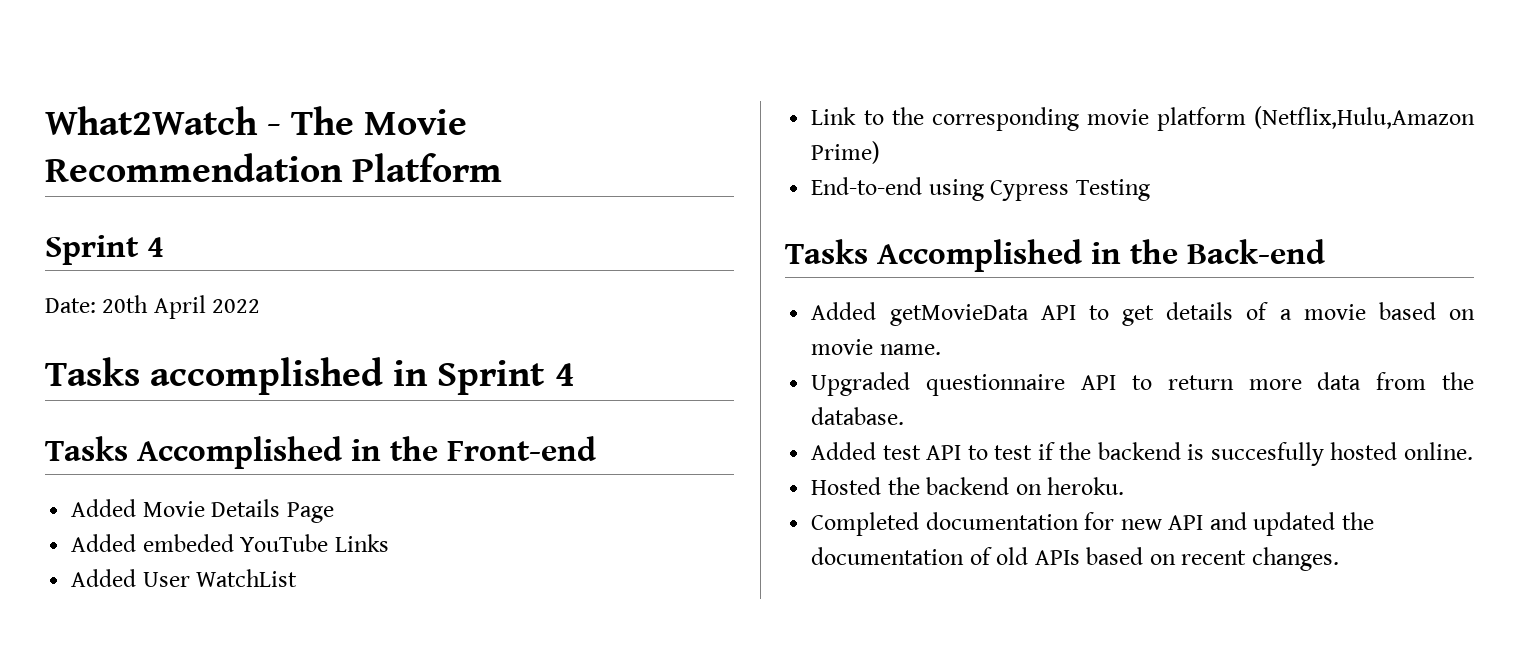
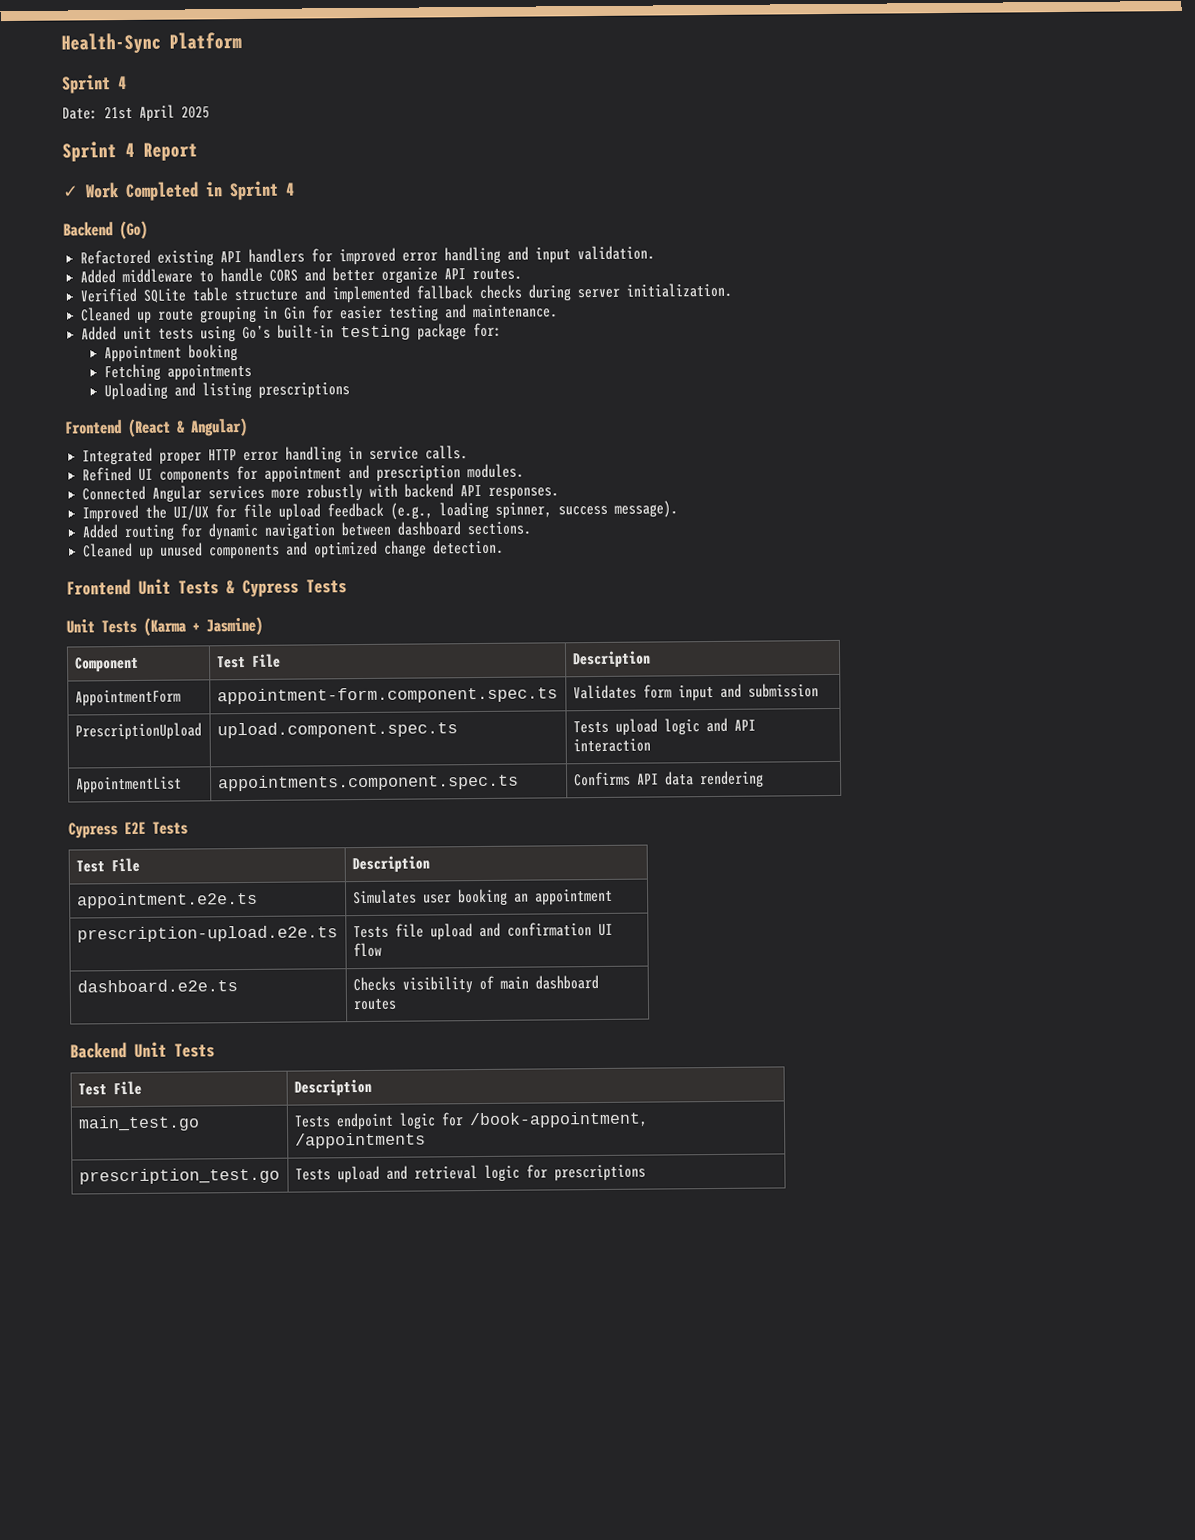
- What2Watch - The Movie Recommendation Platform
+ Health-Sync Platform
- Date: 20th April 2022
- Tasks accomplished in Sprint 4
- Tasks Accomplished in the Front-end
- Added Movie Details Page
- Added embeded YouTube Links
- Added User WatchList
- Link to the corresponding movie platform (Netflix,Hulu,Amazon Prime)
- End-to-end using Cypress Testing
- Tasks Accomplished in the Back-end
- Added getMovieData API to get details of a movie based on movie name.
- Upgraded questionnaire API to return more data from the database.
- Added test API to test if the backend is succesfully hosted online.
- Hosted the backend on heroku.
- Completed documentation for new API and updated the documentation of old APIs based on recent changes.
+ Date: 21st April 2025
+ Sprint 4 Report
+ ✓ Work Completed in Sprint 4
+ Backend (Go)
+ Refactored existing API handlers for improved error handling and input validation.
+ Added middleware to handle CORS and better organize API routes.
+ Verified SQLite table structure and implemented fallback checks during server initialization.
+ Cleaned up route grouping in Gin for easier testing and maintenance.
+ Added unit tests using Go’s built-in testing package for:
+ Appointment booking
+ Fetching appointments
+ Uploading and listing prescriptions
+ Frontend (React & Angular)
+ Integrated proper HTTP error handling in service calls.
+ Refined UI components for appointment and prescription modules.
+ Connected Angular services more robustly with backend API responses.
+ Improved the UI/UX for file upload feedback (e.g., loading spinner, success message).
+ Added routing for dynamic navigation between dashboard sections.
+ Cleaned up unused components and optimized change detection.
+ Frontend Unit Tests & Cypress Tests
+ Unit Tests (Karma + Jasmine)
+ Component | Test File | Description
+ AppointmentForm | appointment-form.component.spec.ts | Validates form input and submission
+ PrescriptionUpload | upload.component.spec.ts | Tests upload logic and API interaction
+ AppointmentList | appointments.component.spec.ts | Confirms API data rendering
+ Cypress E2E Tests
+ Test File | Description
+ appointment.e2e.ts | Simulates user booking an appointment
+ prescription-upload.e2e.ts | Tests file upload and confirmation UI flow
+ dashboard.e2e.ts | Checks visibility of main dashboard routes
+ Backend Unit Tests
+ Test File | Description
+ main_test.go | Tests endpoint logic for /book-appointment, /appointments
+ prescription_test.go | Tests upload and retrieval logic for prescriptions

